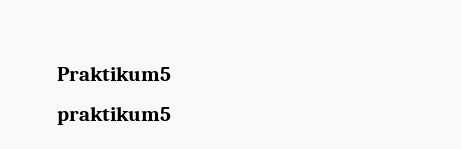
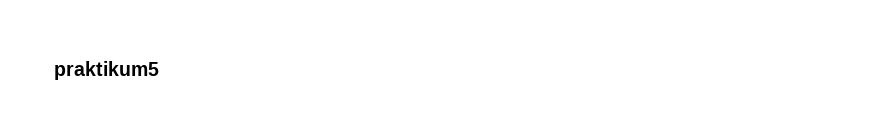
- Praktikum5

